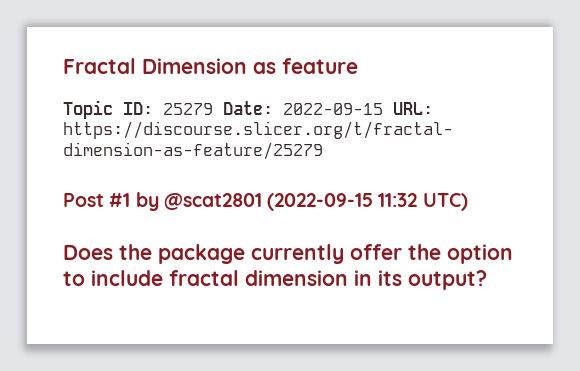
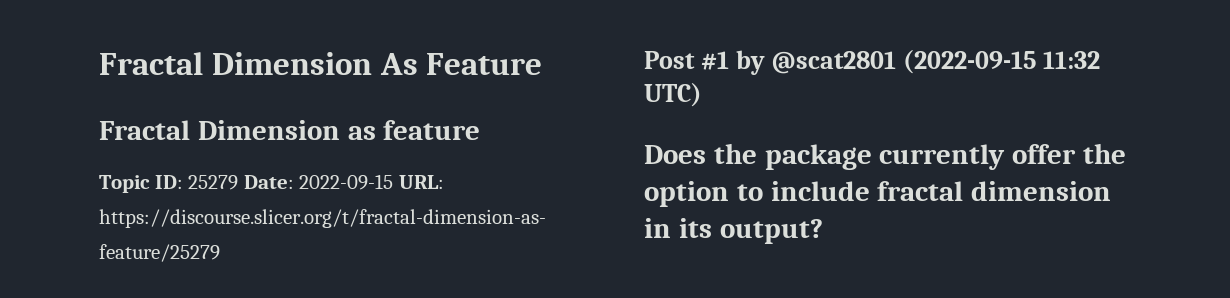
+ Fractal Dimension As Feature

